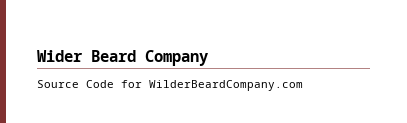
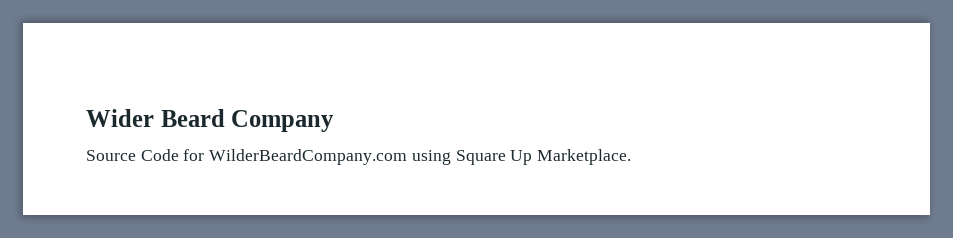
- Source Code for WilderBeardCompany.com
+ Source Code for WilderBeardCompany.com using Square Up Marketplace.

